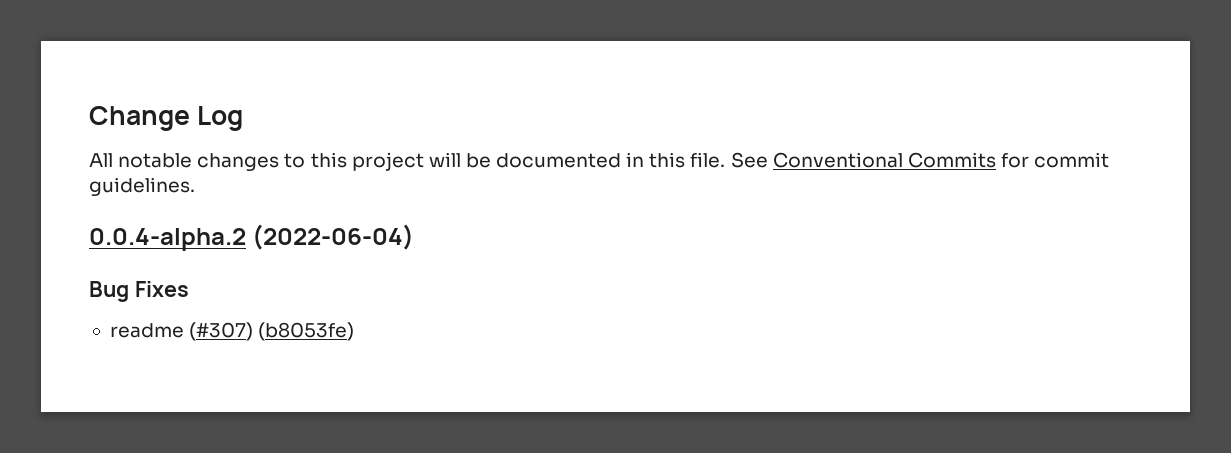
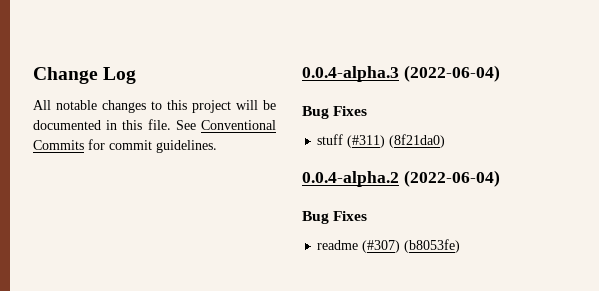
+ 0.0.4-alpha.3 (2022-06-04)
+ Bug Fixes
+ stuff (#311) (8f21da0)

